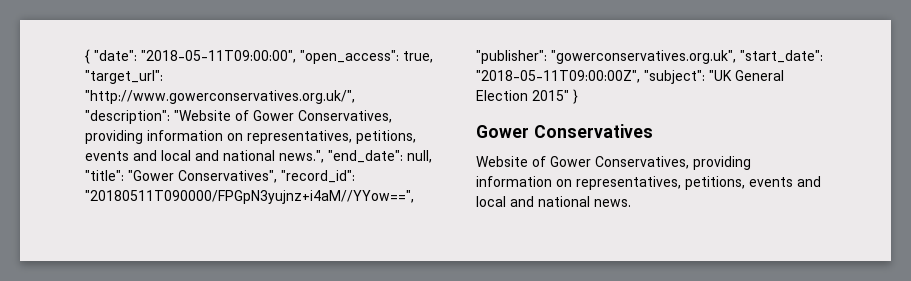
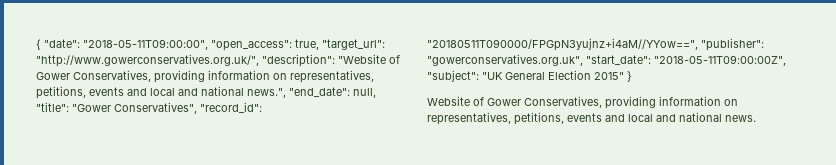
- Gower Conservatives

